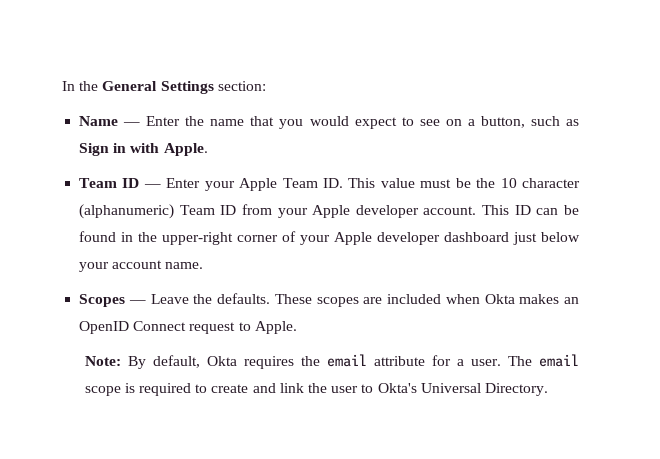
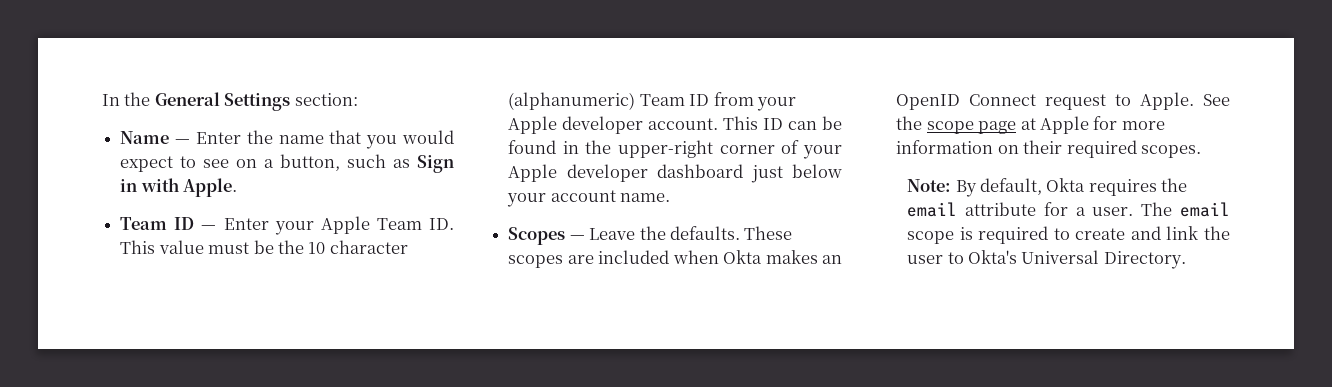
+ See the scope page at Apple for more information on their required scopes.

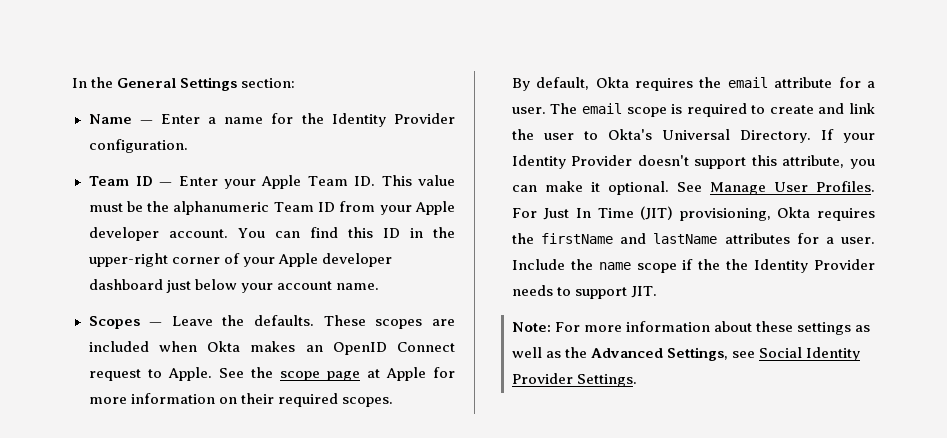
- Name — Enter the name that you would expect to see on a button, such as Sign in with Apple.
+ Name — Enter a name for the Identity Provider configuration.
- Team ID — Enter your Apple Team ID. This value must be the 10 character (alphanumeric) Team ID from your Apple developer account.
+ Team ID — Enter your Apple Team ID. This value must be the alphanumeric Team ID from your Apple developer account.
- This ID can be found in the upper-right corner of your Apple developer dashboard just below your account name.
+ You can find this ID in the upper-right corner of your Apple developer dashboard just below your account name.
- Note: By default, Okta requires the email attribute for a user.
+ By default, Okta requires the email attribute for a user.
+ If your Identity Provider doesn't support this attribute, you can make it optional. See Manage User Profiles. For Just In Time (JIT) provisioning, Okta requires the firstName and lastName attributes for a user. Include the name scope if the the Identity Provider needs to support JIT.
+ Note: For more information about these settings as well as the Advanced Settings, see Social Identity Provider Settings.

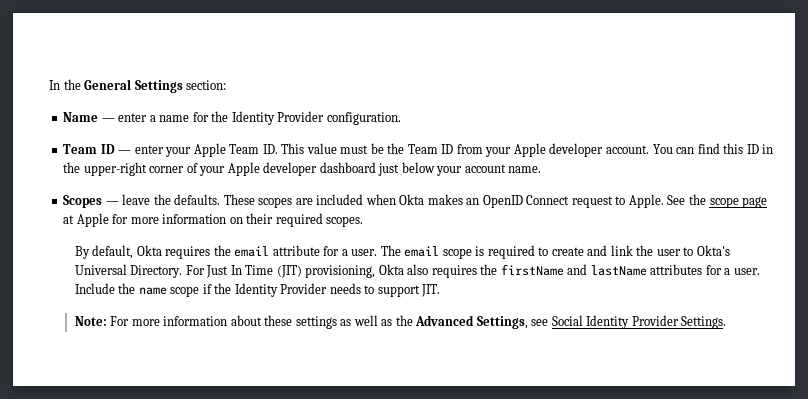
- Name — Enter a name for the Identity Provider configuration.
+ Name — enter a name for the Identity Provider configuration.
- Team ID — Enter your Apple Team ID. This value must be the alphanumeric Team ID from your Apple developer account.
+ Team ID — enter your Apple Team ID. This value must be the Team ID from your Apple developer account.
- Scopes — Leave the defaults.
+ Scopes — leave the defaults.
- If your Identity Provider doesn't support this attribute, you can make it optional. See Manage User Profiles.
- For Just In Time (JIT) provisioning, Okta requires the firstName and lastName attributes for a user.
+ For Just In Time (JIT) provisioning, Okta also requires the firstName and lastName attributes for a user.
- Include the name scope if the the Identity Provider needs to support JIT.
+ Include the name scope if the Identity Provider needs to support JIT.

